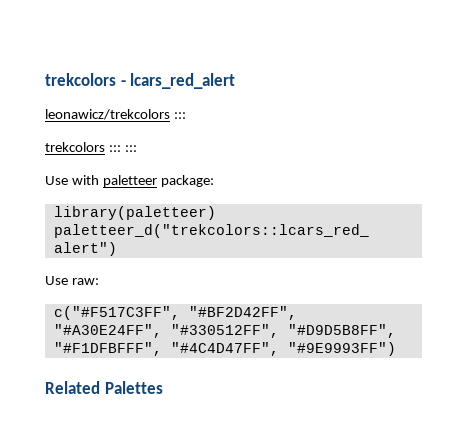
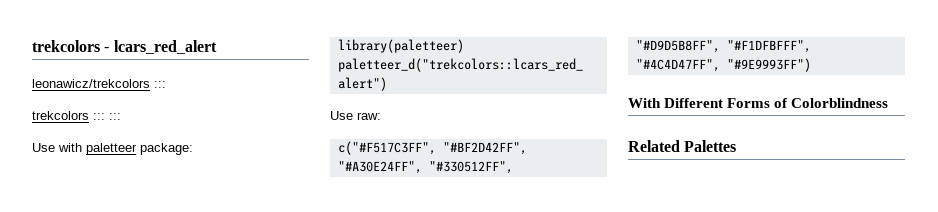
+ With Different Forms of Colorblindness

